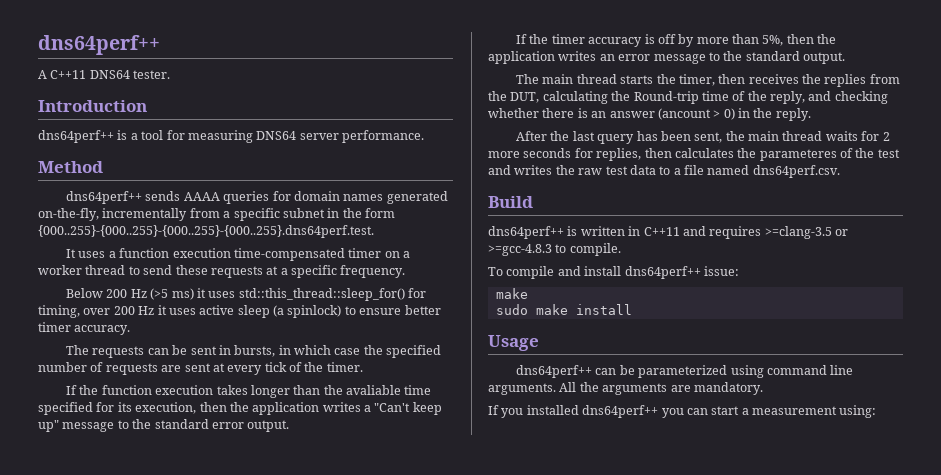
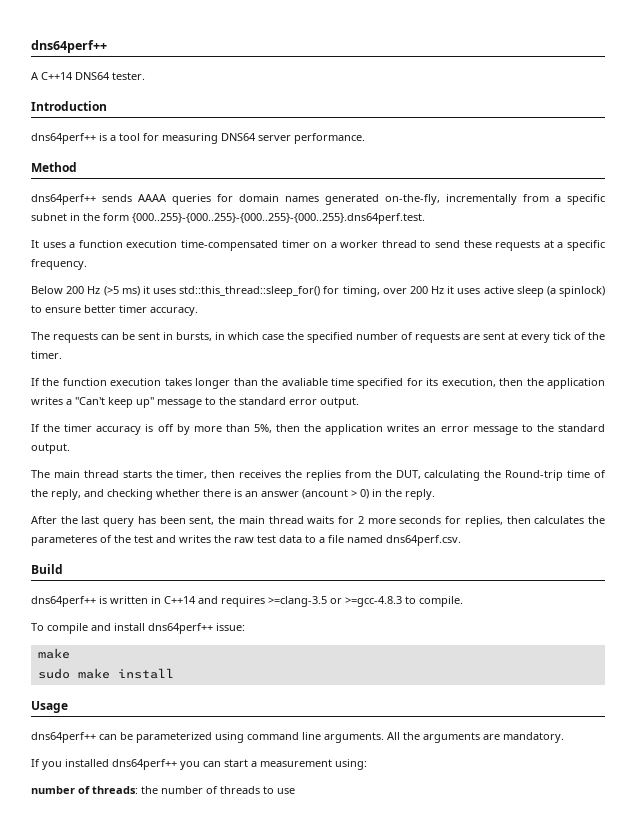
- A C++11 DNS64 tester.
+ A C++14 DNS64 tester.
- dns64perf++ is written in C++11 and requires >=clang-3.5 or >=gcc-4.8.3 to compile.
+ dns64perf++ is written in C++14 and requires >=clang-3.5 or >=gcc-4.8.3 to compile.
+ number of threads: the number of threads to use

